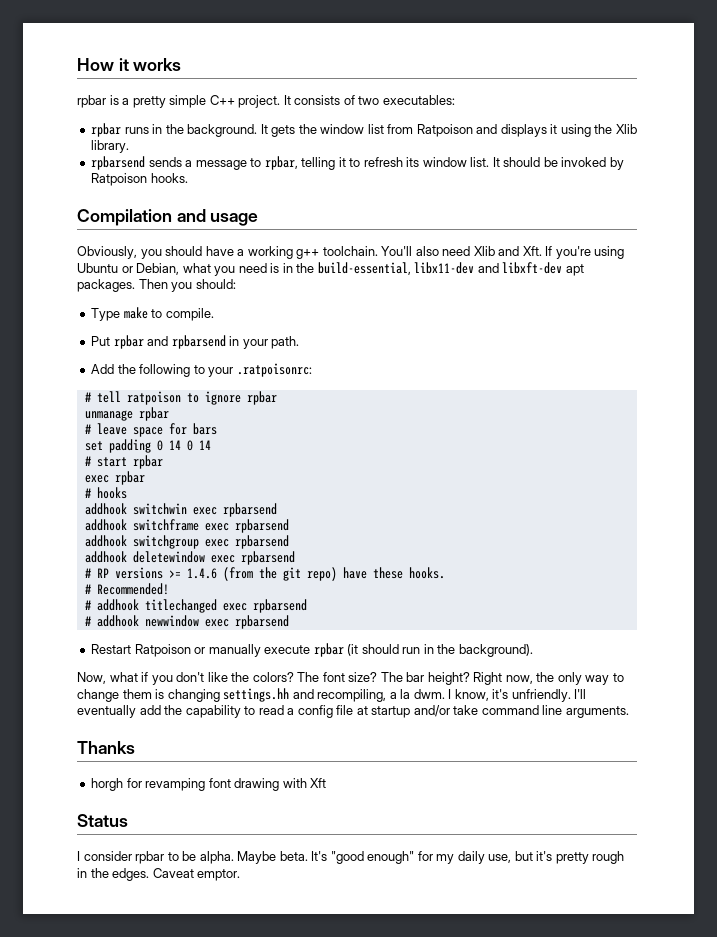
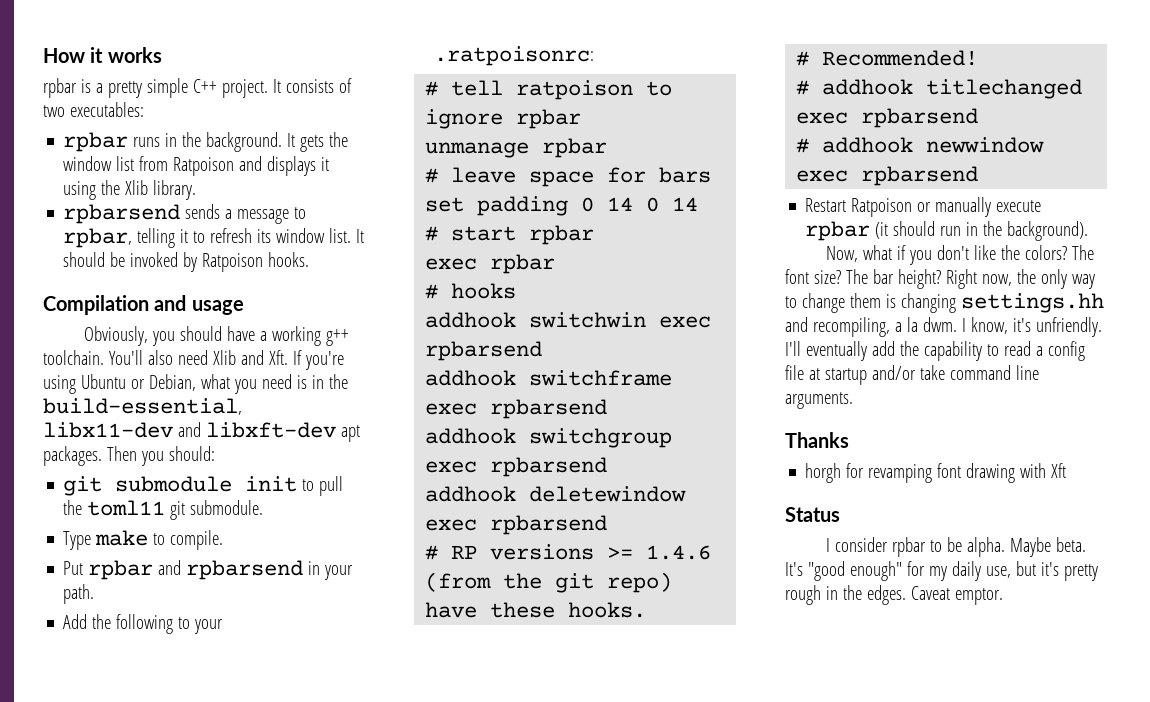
+ git submodule init to pull the toml11 git submodule.

